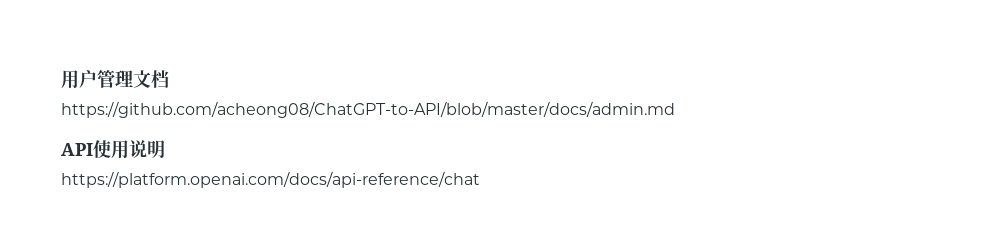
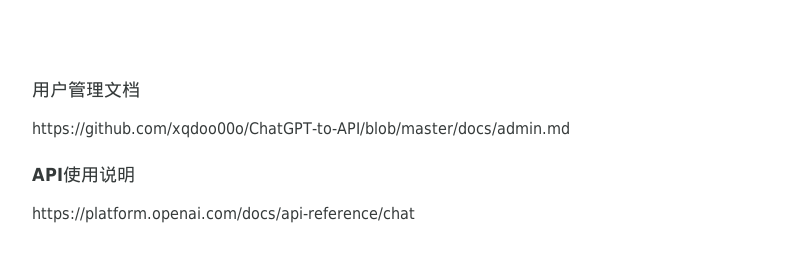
- https://github.com/acheong08/ChatGPT-to-API/blob/master/docs/admin.md
+ https://github.com/xqdoo00o/ChatGPT-to-API/blob/master/docs/admin.md

